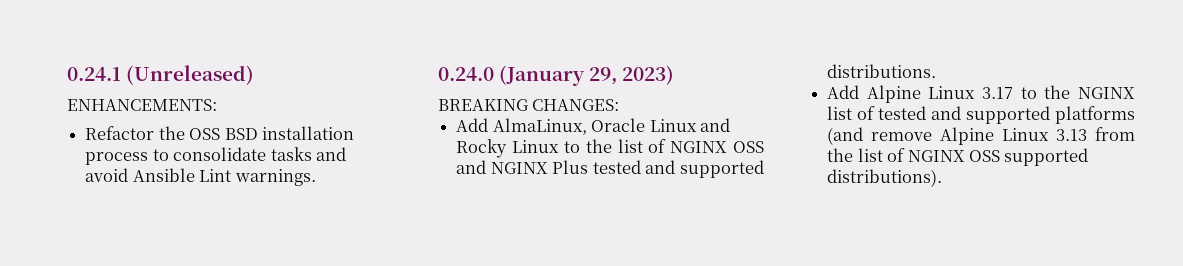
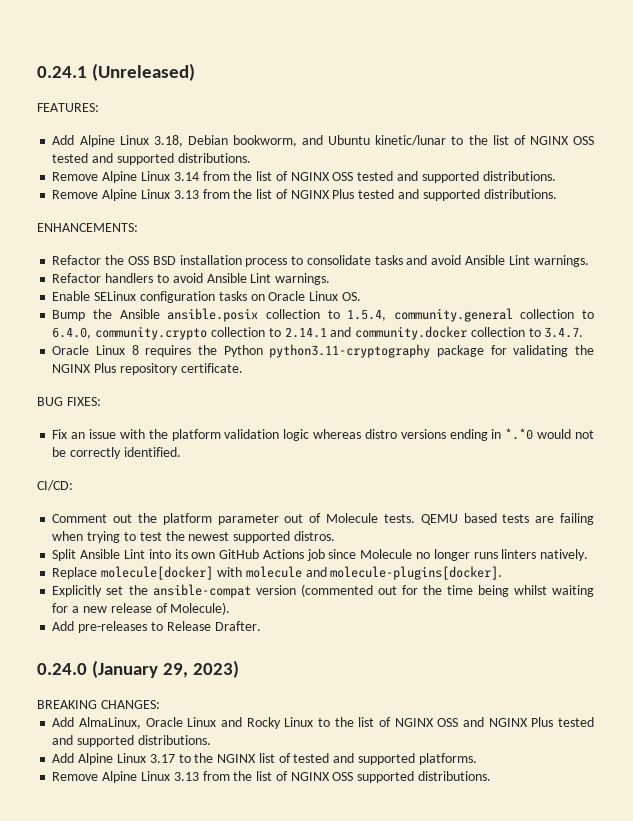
+ FEATURES:
+ Add Alpine Linux 3.18, Debian bookworm, and Ubuntu kinetic/lunar to the list of NGINX OSS tested and supported distributions.
+ Remove Alpine Linux 3.14 from the list of NGINX OSS tested and supported distributions.
+ Remove Alpine Linux 3.13 from the list of NGINX Plus tested and supported distributions.
+ Refactor handlers to avoid Ansible Lint warnings.
+ Enable SELinux configuration tasks on Oracle Linux OS.
+ Bump the Ansible ansible.posix collection to 1.5.4, community.general collection to 6.4.0, community.crypto collection to 2.14.1 and community.docker collection to 3.4.7.
+ Oracle Linux 8 requires the Python python3.11-cryptography package for validating the NGINX Plus repository certificate.
+ BUG FIXES:
+ Fix an issue with the platform validation logic whereas distro versions ending in *.*0 would not be correctly identified.
+ CI/CD:
+ Comment out the platform parameter out of Molecule tests. QEMU based tests are failing when trying to test the newest supported distros.
+ Split Ansible Lint into its own GitHub Actions job since Molecule no longer runs linters natively.
+ Replace molecule[docker] with molecule and molecule-plugins[docker].
+ Explicitly set the ansible-compat version (commented out for the time being whilst waiting for a new release of Molecule).
+ Add pre-releases to Release Drafter.
- Add Alpine Linux 3.17 to the NGINX list of tested and supported platforms (and remove Alpine Linux 3.13 from the list of NGINX OSS supported distributions).
+ Add Alpine Linux 3.17 to the NGINX list of tested and supported platforms.
+ Remove Alpine Linux 3.13 from the list of NGINX OSS supported distributions.

